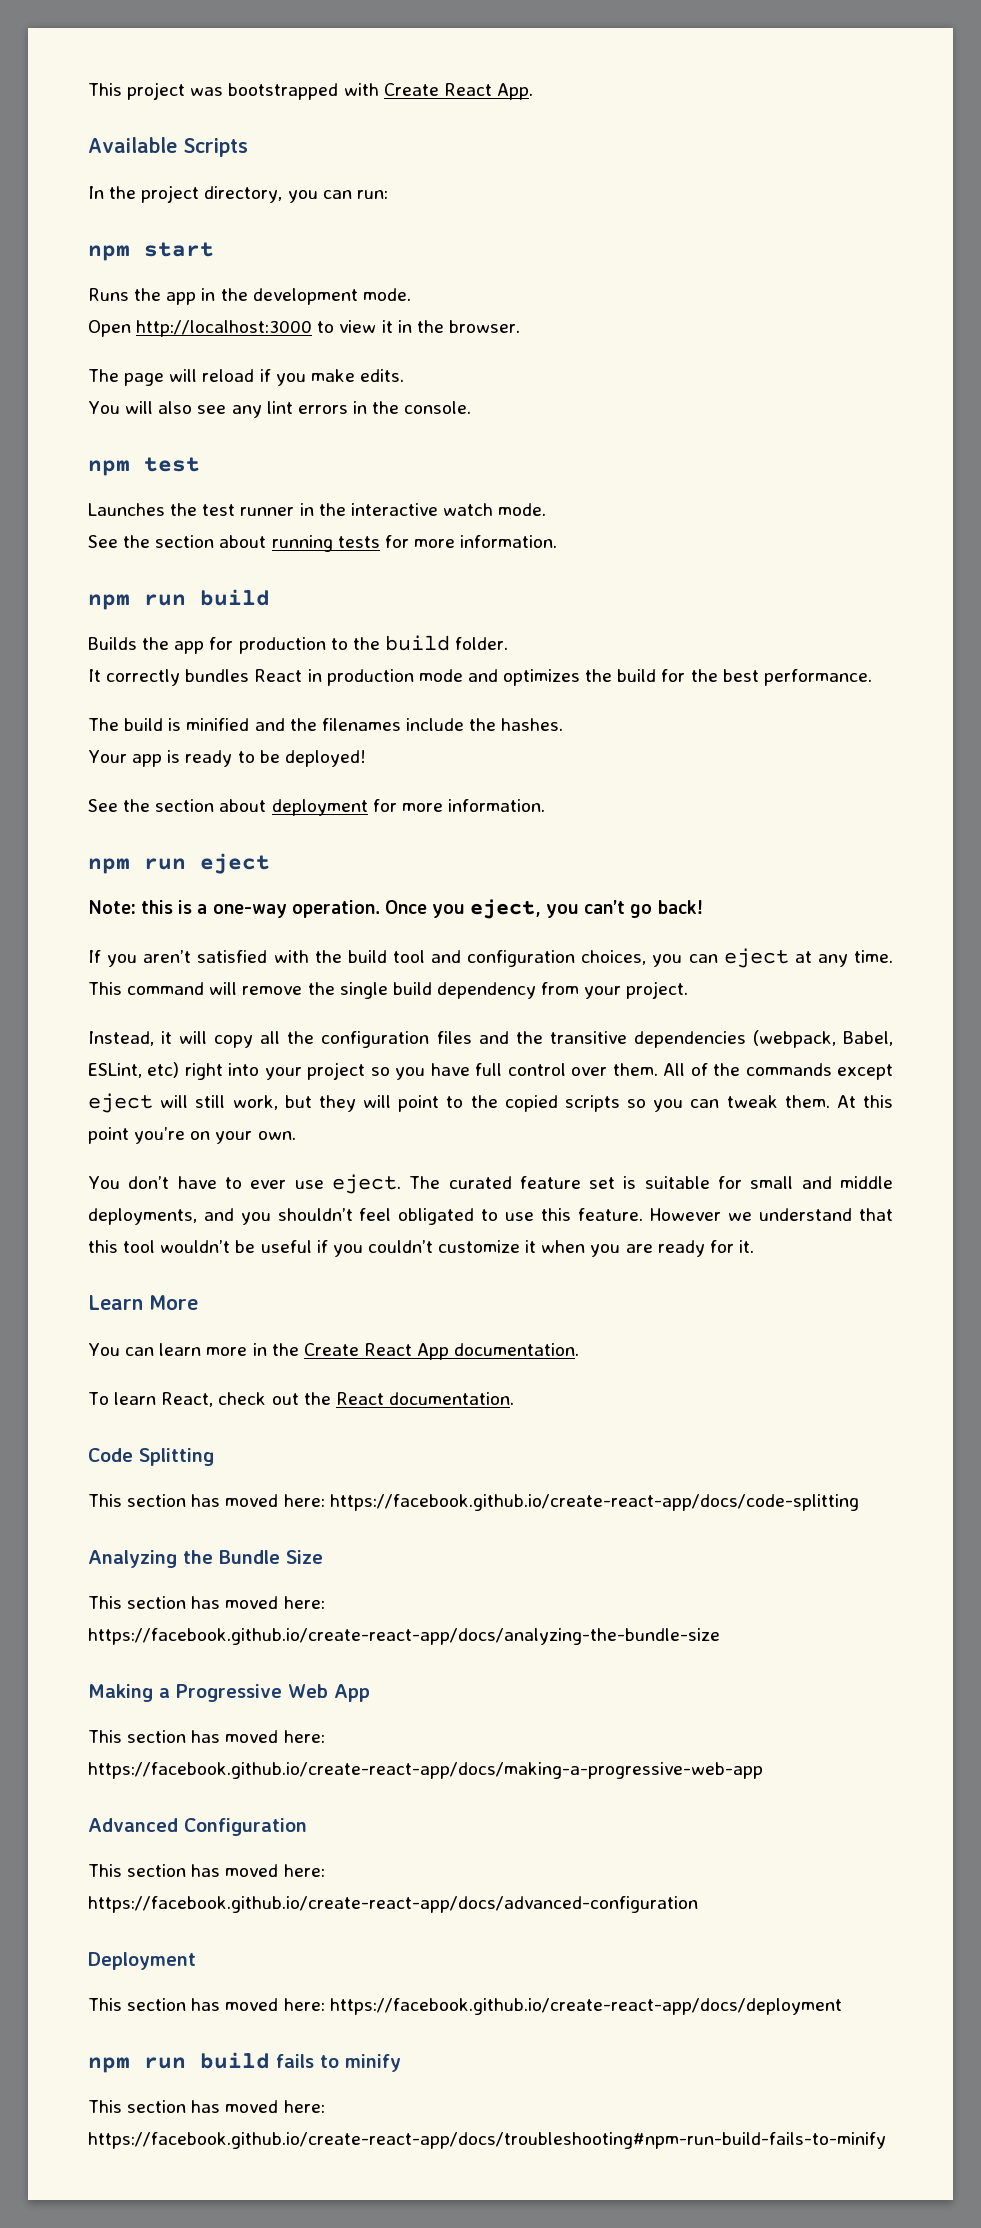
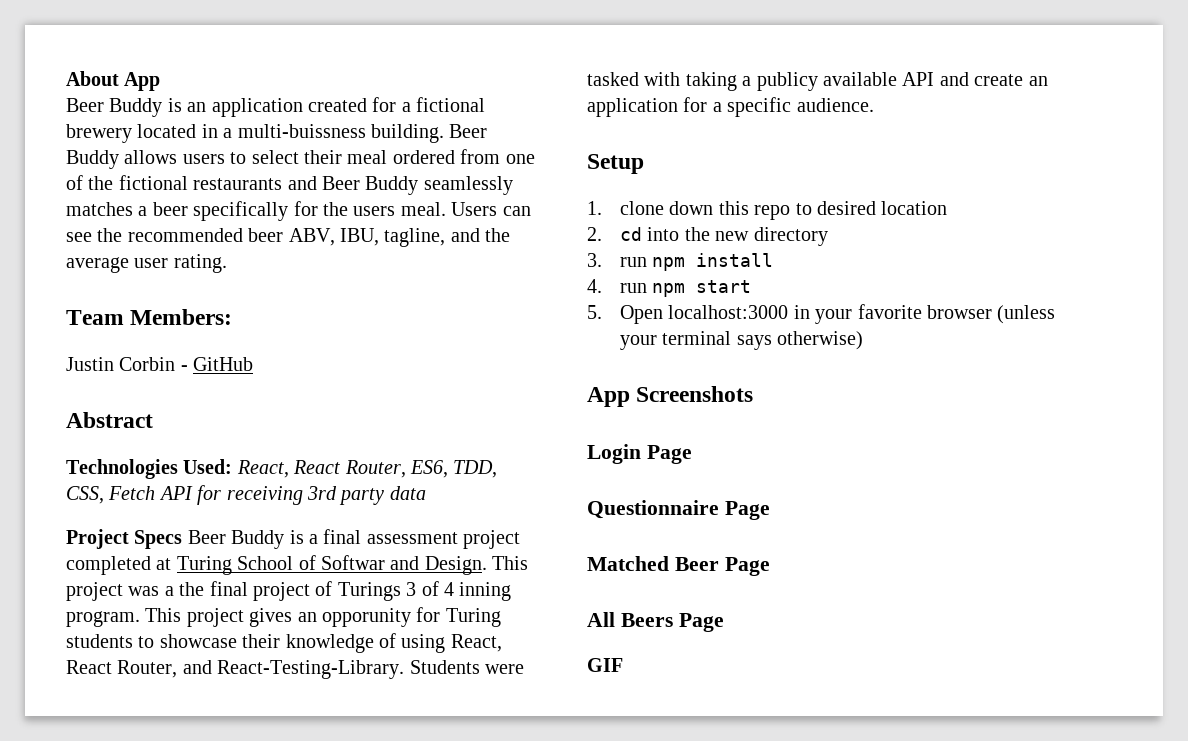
- This project was bootstrapped with Create React App.
- Available Scripts
- In the project directory, you can run:
- npm start
- Runs the app in the development mode.
- Open http://localhost:3000 to view it in the browser.
- The page will reload if you make edits.
- You will also see any lint errors in the console.
- npm test
- Launches the test runner in the interactive watch mode.
- See the section about running tests for more information.
- npm run build
- Builds the app for production to the build folder.
- It correctly bundles React in production mode and optimizes the build for the best performance.
- The build is minified and the filenames include the hashes.
- Your app is ready to be deployed!
- See the section about deployment for more information.
- npm run eject
- Note: this is a one-way operation. Once you eject, you can’t go back!
- If you aren’t satisfied with the build tool and configuration choices, you can eject at any time. This command will remove the single build dependency from your project.
- Instead, it will copy all the configuration files and the transitive dependencies (webpack, Babel, ESLint, etc) right into your project so you have full control over them. All of the commands except eject will still work, but they will point to the copied scripts so you can tweak them. At this point you’re on your own.
- You don’t have to ever use eject. The curated feature set is suitable for small and middle deployments, and you shouldn’t feel obligated to use this feature. However we understand that this tool wouldn’t be useful if you couldn’t customize it when you are ready for it.
- Learn More
- You can learn more in the Create React App documentation.
- To learn React, check out the React documentation.
- Code Splitting
- This section has moved here: https://facebook.github.io/create-react-app/docs/code-splitting
- Analyzing the Bundle Size
- This section has moved here: https://facebook.github.io/create-react-app/docs/analyzing-the-bundle-size
- Making a Progressive Web App
- This section has moved here: https://facebook.github.io/create-react-app/docs/making-a-progressive-web-app
- Advanced Configuration
- This section has moved here: https://facebook.github.io/create-react-app/docs/advanced-configuration
- Deployment
- This section has moved here: https://facebook.github.io/create-react-app/docs/deployment
- npm run build fails to minify
- This section has moved here: https://facebook.github.io/create-react-app/docs/troubleshooting#npm-run-build-fails-to-minify
+ About App
+ Beer Buddy is an application created for a fictional brewery located in a multi-buissness building. Beer Buddy allows users to select their meal ordered from one of the fictional restaurants and Beer Buddy seamlessly matches a beer specifically for the users meal. Users can see the recommended beer ABV, IBU, tagline, and the average user rating.
+ Team Members:
+ Justin Corbin - GitHub
+ Abstract
+ Technologies Used: React, React Router, ES6, TDD, CSS, Fetch API for receiving 3rd party data
+ Project Specs Beer Buddy is a final assessment project completed at Turing School of Softwar and Design. This project was a the final project of Turings 3 of 4 inning program. This project gives an opporunity for Turing students to showcase their knowledge of using React, React Router, and React-Testing-Library. Students were tasked with taking a publicy available API and create an application for a specific audience.
+ Setup
+ 1. clone down this repo to desired location
+ 2. cd into the new directory
+ 3. run npm install
+ 4. run npm start
+ 5. Open localhost:3000 in your favorite browser (unless your terminal says otherwise)
+ App Screenshots
+ Login Page
+ Questionnaire Page
+ Matched Beer Page
+ All Beers Page
+ GIF

